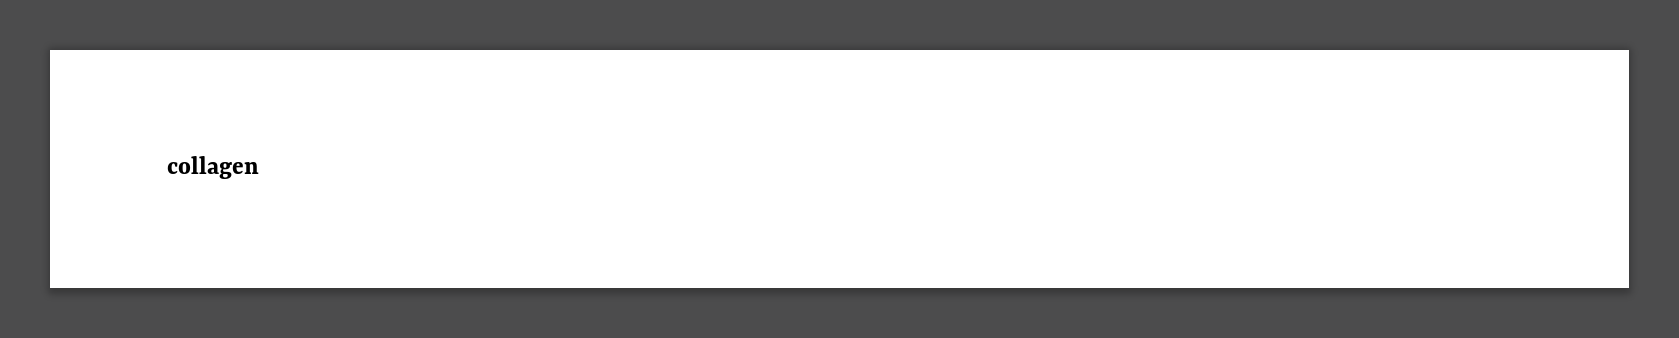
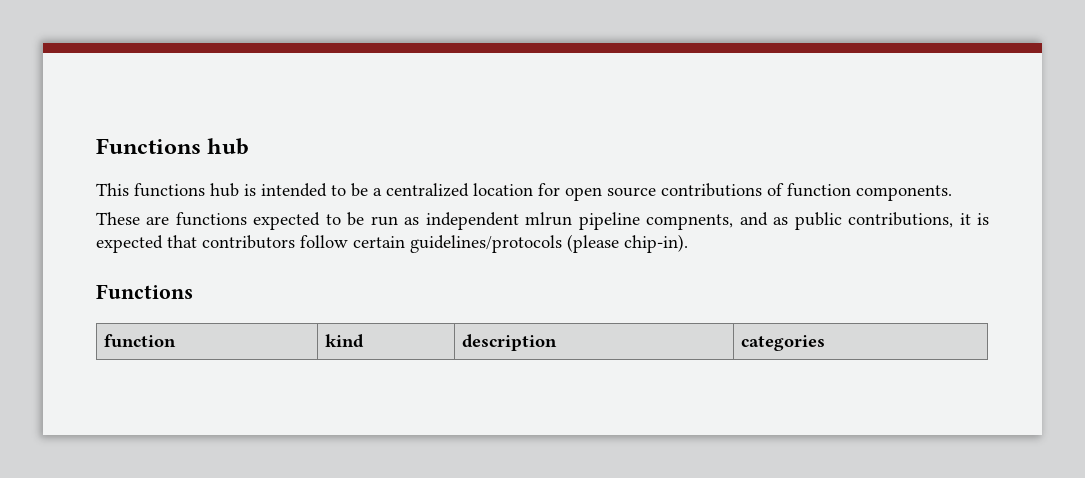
- collagen
+ Functions hub
+ This functions hub is intended to be a centralized location for open source contributions of function components.
+ These are functions expected to be run as independent mlrun pipeline compnents, and as public contributions, it is expected that contributors follow certain guidelines/protocols (please chip-in).
+ Functions
+ function | kind | description | categories

